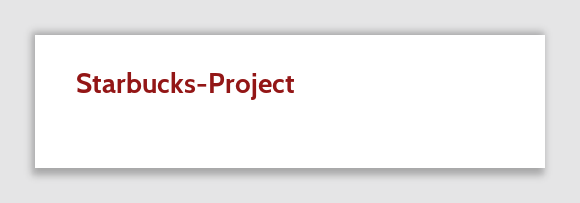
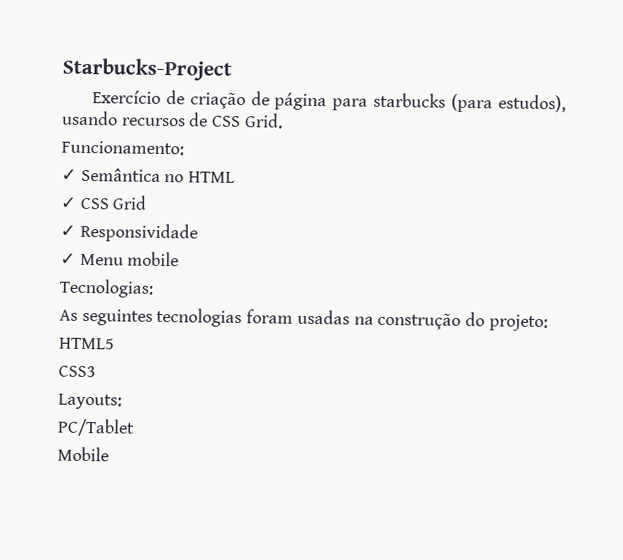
+ Exercício de criação de página para starbucks (para estudos), usando recursos de CSS Grid.
+ Funcionamento:
+ ✓ Semântica no HTML
+ ✓ CSS Grid
+ ✓ Responsividade
+ ✓ Menu mobile
+ Tecnologias:
+ As seguintes tecnologias foram usadas na construção do projeto:
+ HTML5
+ CSS3
+ Layouts:
+ PC/Tablet
+ Mobile

